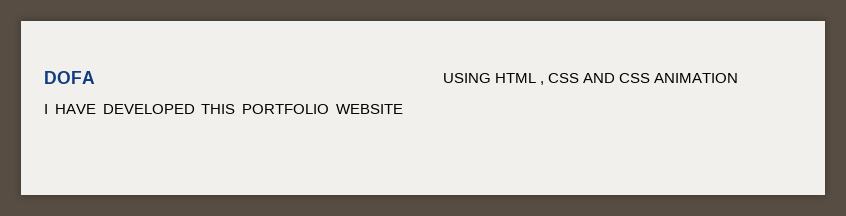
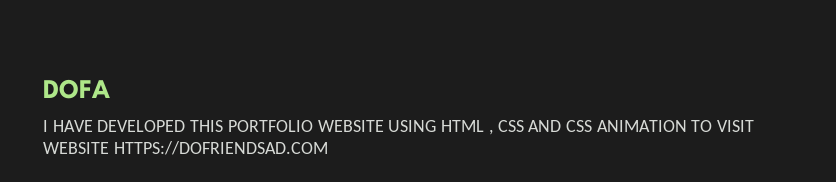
- I HAVE DEVELOPED THIS PORTFOLIO WEBSITE USING HTML , CSS AND CSS ANIMATION
+ I HAVE DEVELOPED THIS PORTFOLIO WEBSITE USING HTML , CSS AND CSS ANIMATION TO VISIT WEBSITE HTTPS://DOFRIENDSAD.COM

